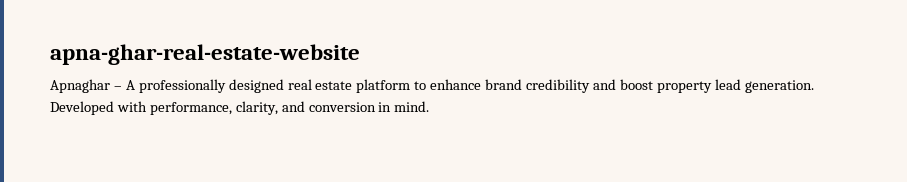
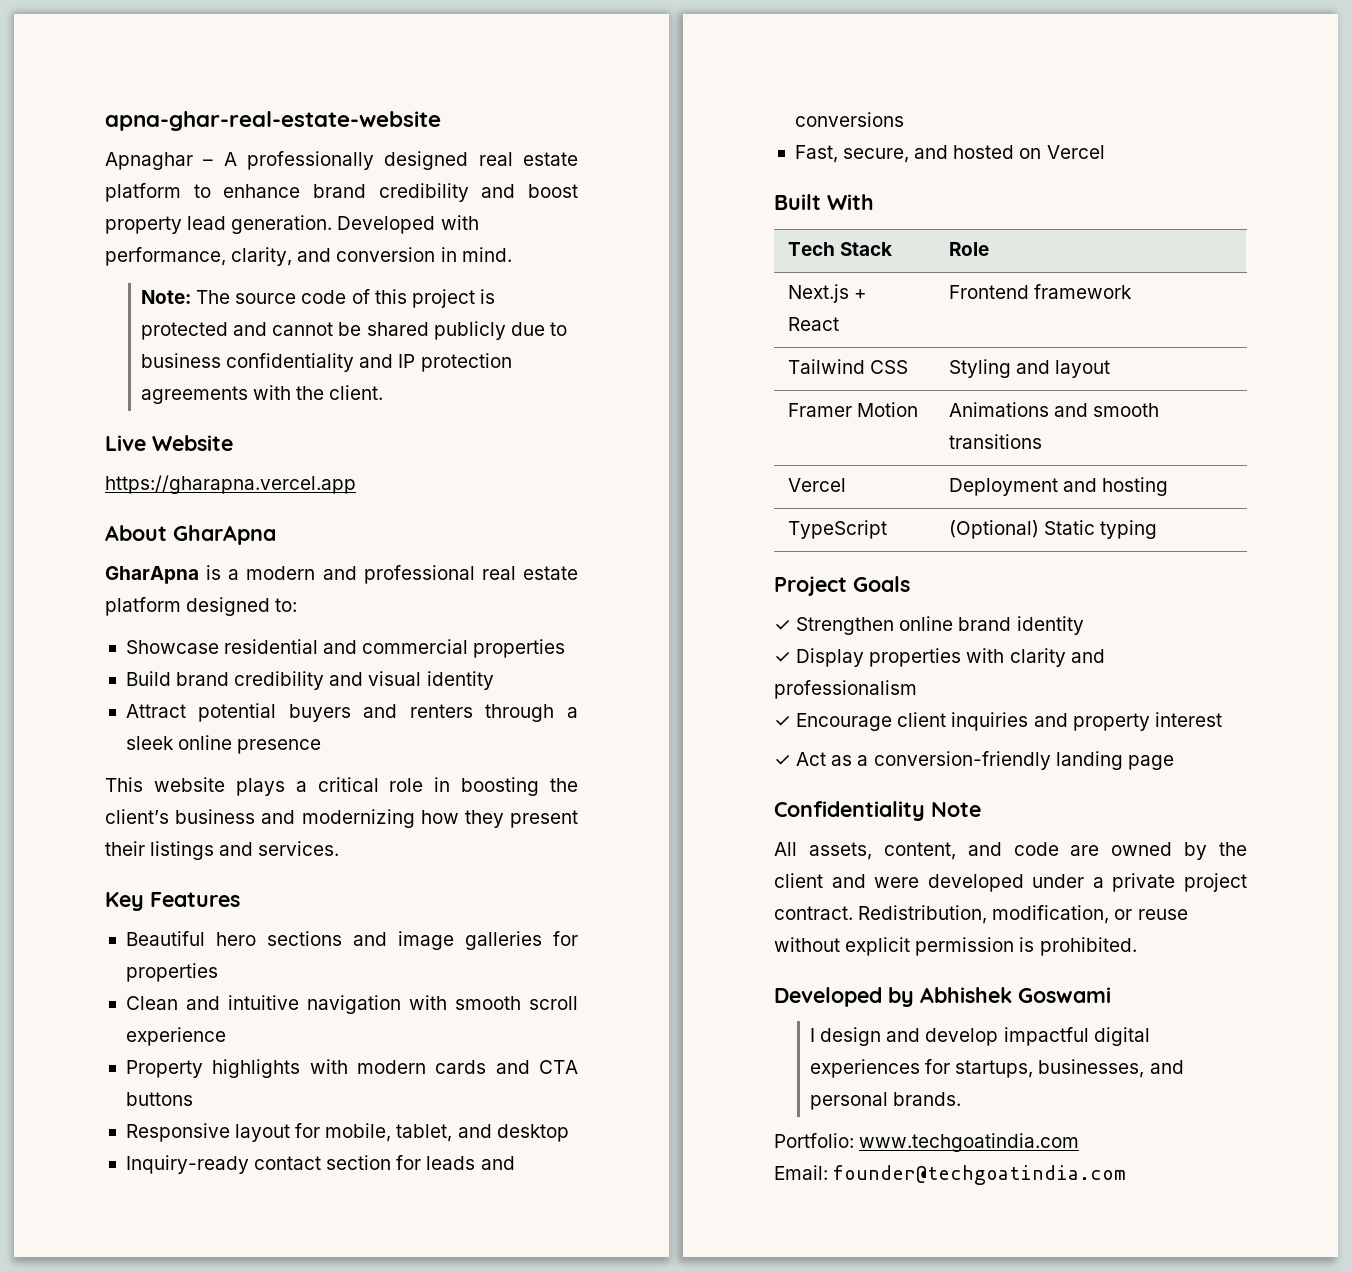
+ Note: The source code of this project is protected and cannot be shared publicly due to business confidentiality and IP protection agreements with the client.
+ Live Website
+ https://gharapna.vercel.app
+ About GharApna
+ GharApna is a modern and professional real estate platform designed to:
+ Showcase residential and commercial properties
+ Build brand credibility and visual identity
+ Attract potential buyers and renters through a sleek online presence
+ This website plays a critical role in boosting the client’s business and modernizing how they present their listings and services.
+ Key Features
+ Beautiful hero sections and image galleries for properties
+ Clean and intuitive navigation with smooth scroll experience
+ Property highlights with modern cards and CTA buttons
+ Responsive layout for mobile, tablet, and desktop
+ Inquiry-ready contact section for leads and conversions
+ Fast, secure, and hosted on Vercel
+ Built With
+ Tech Stack | Role
+ Next.js + React | Frontend framework
+ Tailwind CSS | Styling and layout
+ Framer Motion | Animations and smooth transitions
+ Vercel | Deployment and hosting
+ TypeScript | (Optional) Static typing
+ Project Goals
+ ✓ Strengthen online brand identity
+ ✓ Display properties with clarity and professionalism
+ ✓ Encourage client inquiries and property interest
+ ✓ Act as a conversion-friendly landing page
+ Confidentiality Note
+ All assets, content, and code are owned by the client and were developed under a private project contract. Redistribution, modification, or reuse without explicit permission is prohibited.
+ Developed by Abhishek Goswami
+ I design and develop impactful digital experiences for startups, businesses, and personal brands.
+ Portfolio: www.techgoatindia.com
+ Email: founder@techgoatindia.com

